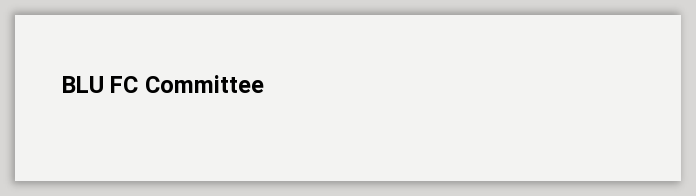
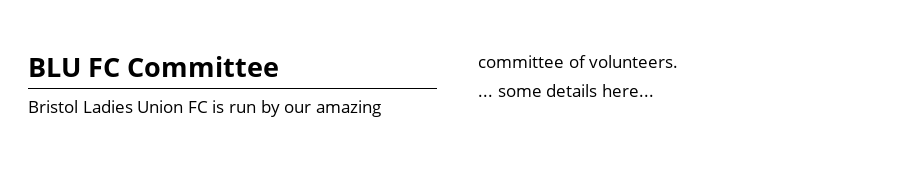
+ Bristol Ladies Union FC is run by our amazing committee of volunteers.
+ ... some details here...

